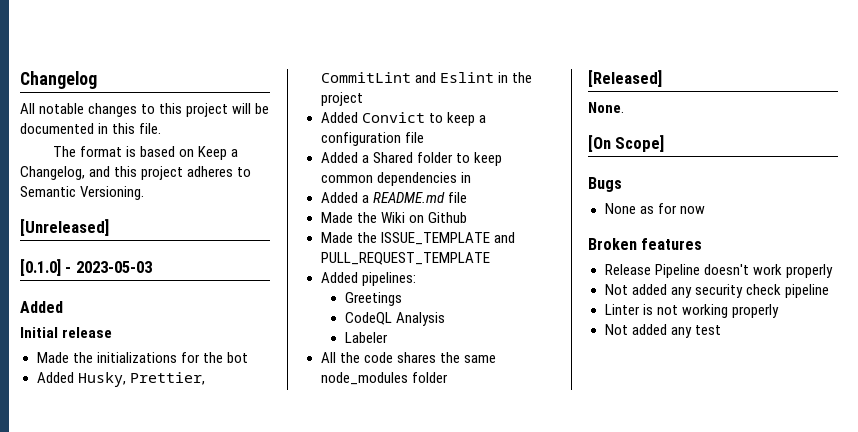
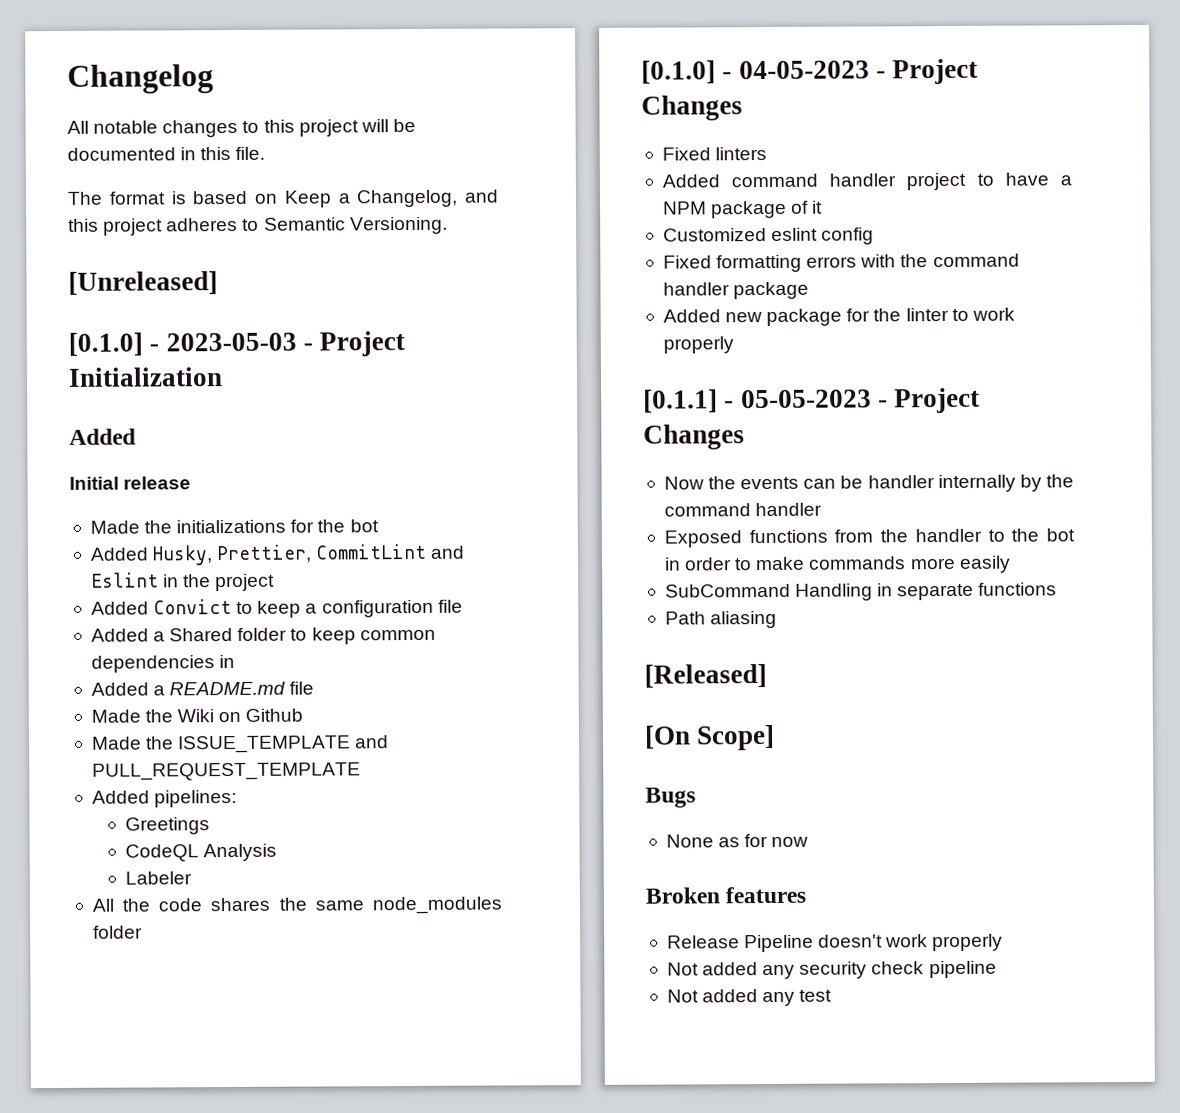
- [0.1.0] - 2023-05-03
+ [0.1.0] - 2023-05-03 - Project Initialization
+ [0.1.0] - 04-05-2023 - Project Changes
+ Fixed linters
+ Added command handler project to have a NPM package of it
+ Customized eslint config
+ Fixed formatting errors with the command handler package
+ Added new package for the linter to work properly
+ [0.1.1] - 05-05-2023 - Project Changes
+ Now the events can be handler internally by the command handler
+ Exposed functions from the handler to the bot in order to make commands more easily
+ SubCommand Handling in separate functions
+ Path aliasing
- None.
- Linter is not working properly

